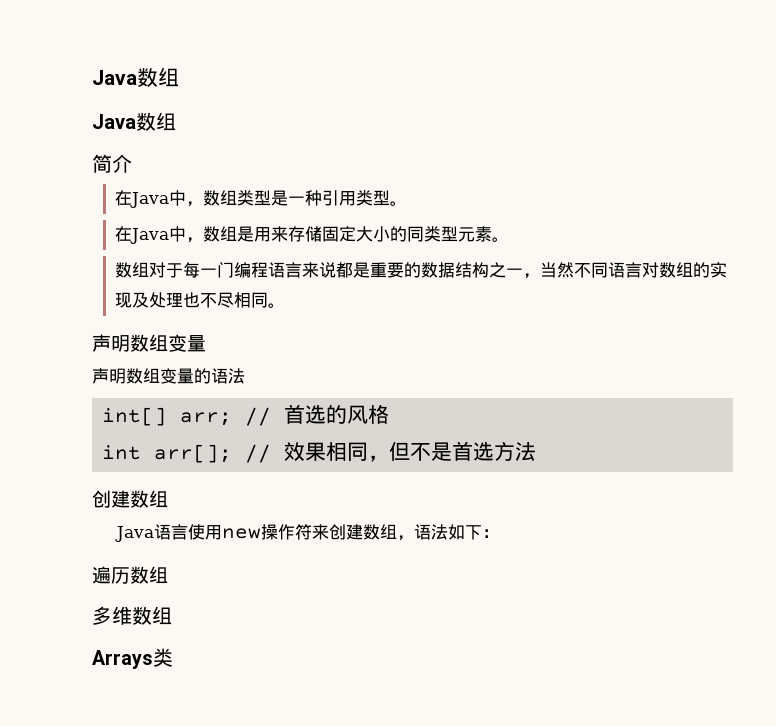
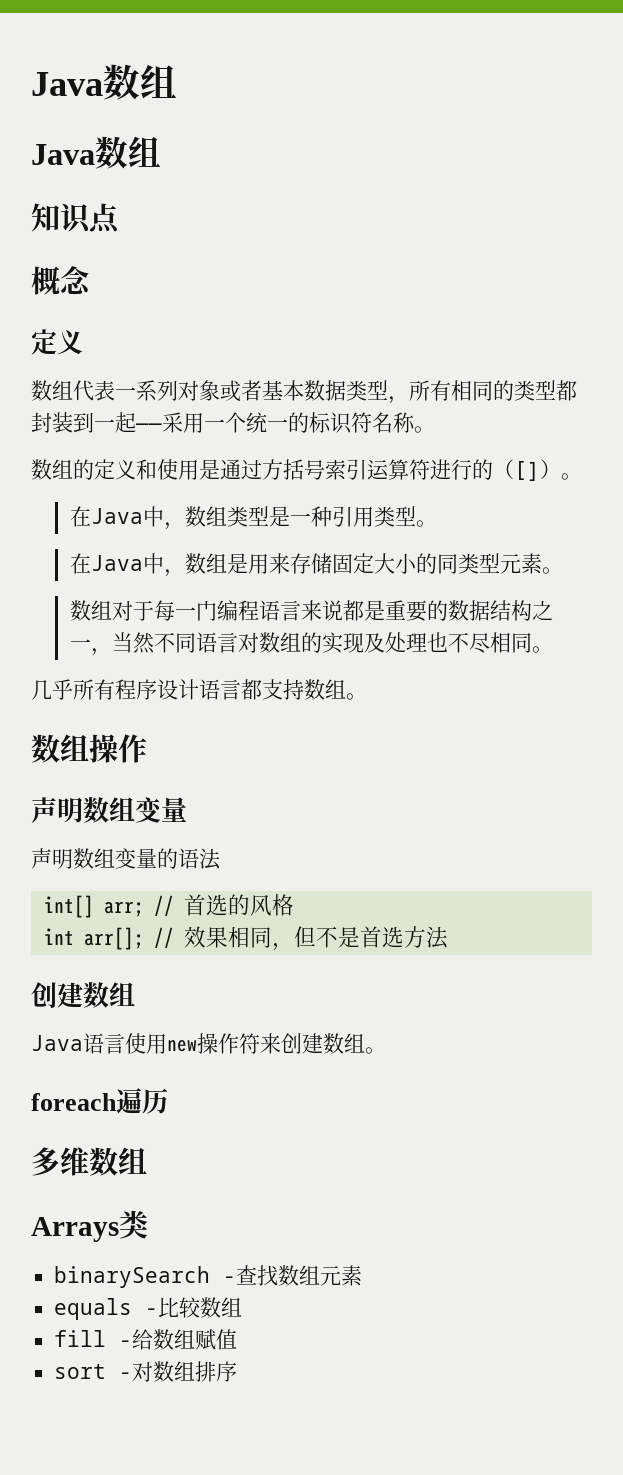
- 简介
+ 知识点
+ 概念
+ 定义
+ 数组代表一系列对象或者基本数据类型，所有相同的类型都封装到一起——采用一个统一的标识符名称。
+ 数组的定义和使用是通过方括号索引运算符进行的（[]）。
+ 几乎所有程序设计语言都支持数组。
+ 数组操作
- Java语言使用new操作符来创建数组，语法如下：
- 遍历数组
+ Java语言使用new操作符来创建数组。
+ foreach遍历
+ binarySearch -查找数组元素
+ equals -比较数组
+ fill -给数组赋值
+ sort -对数组排序

